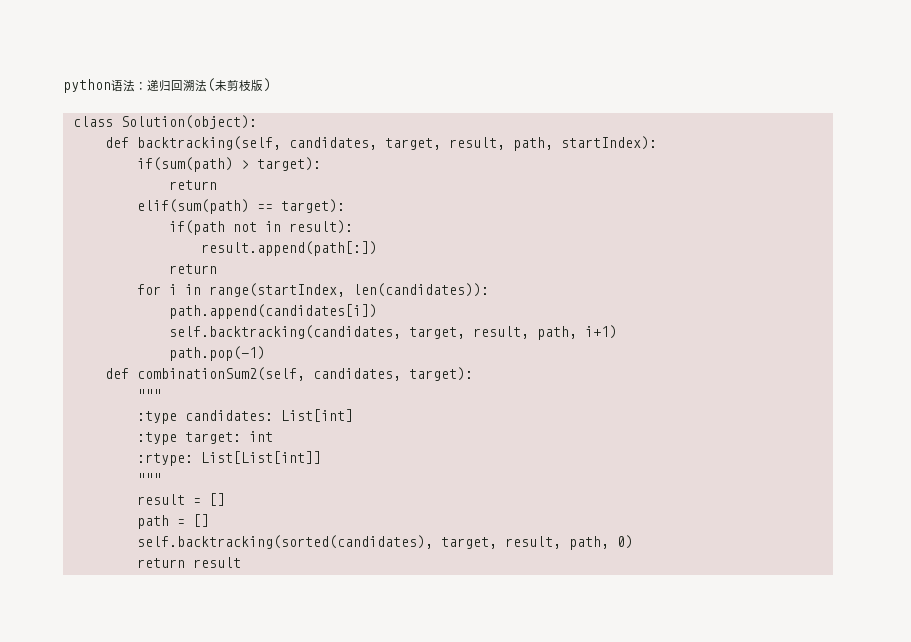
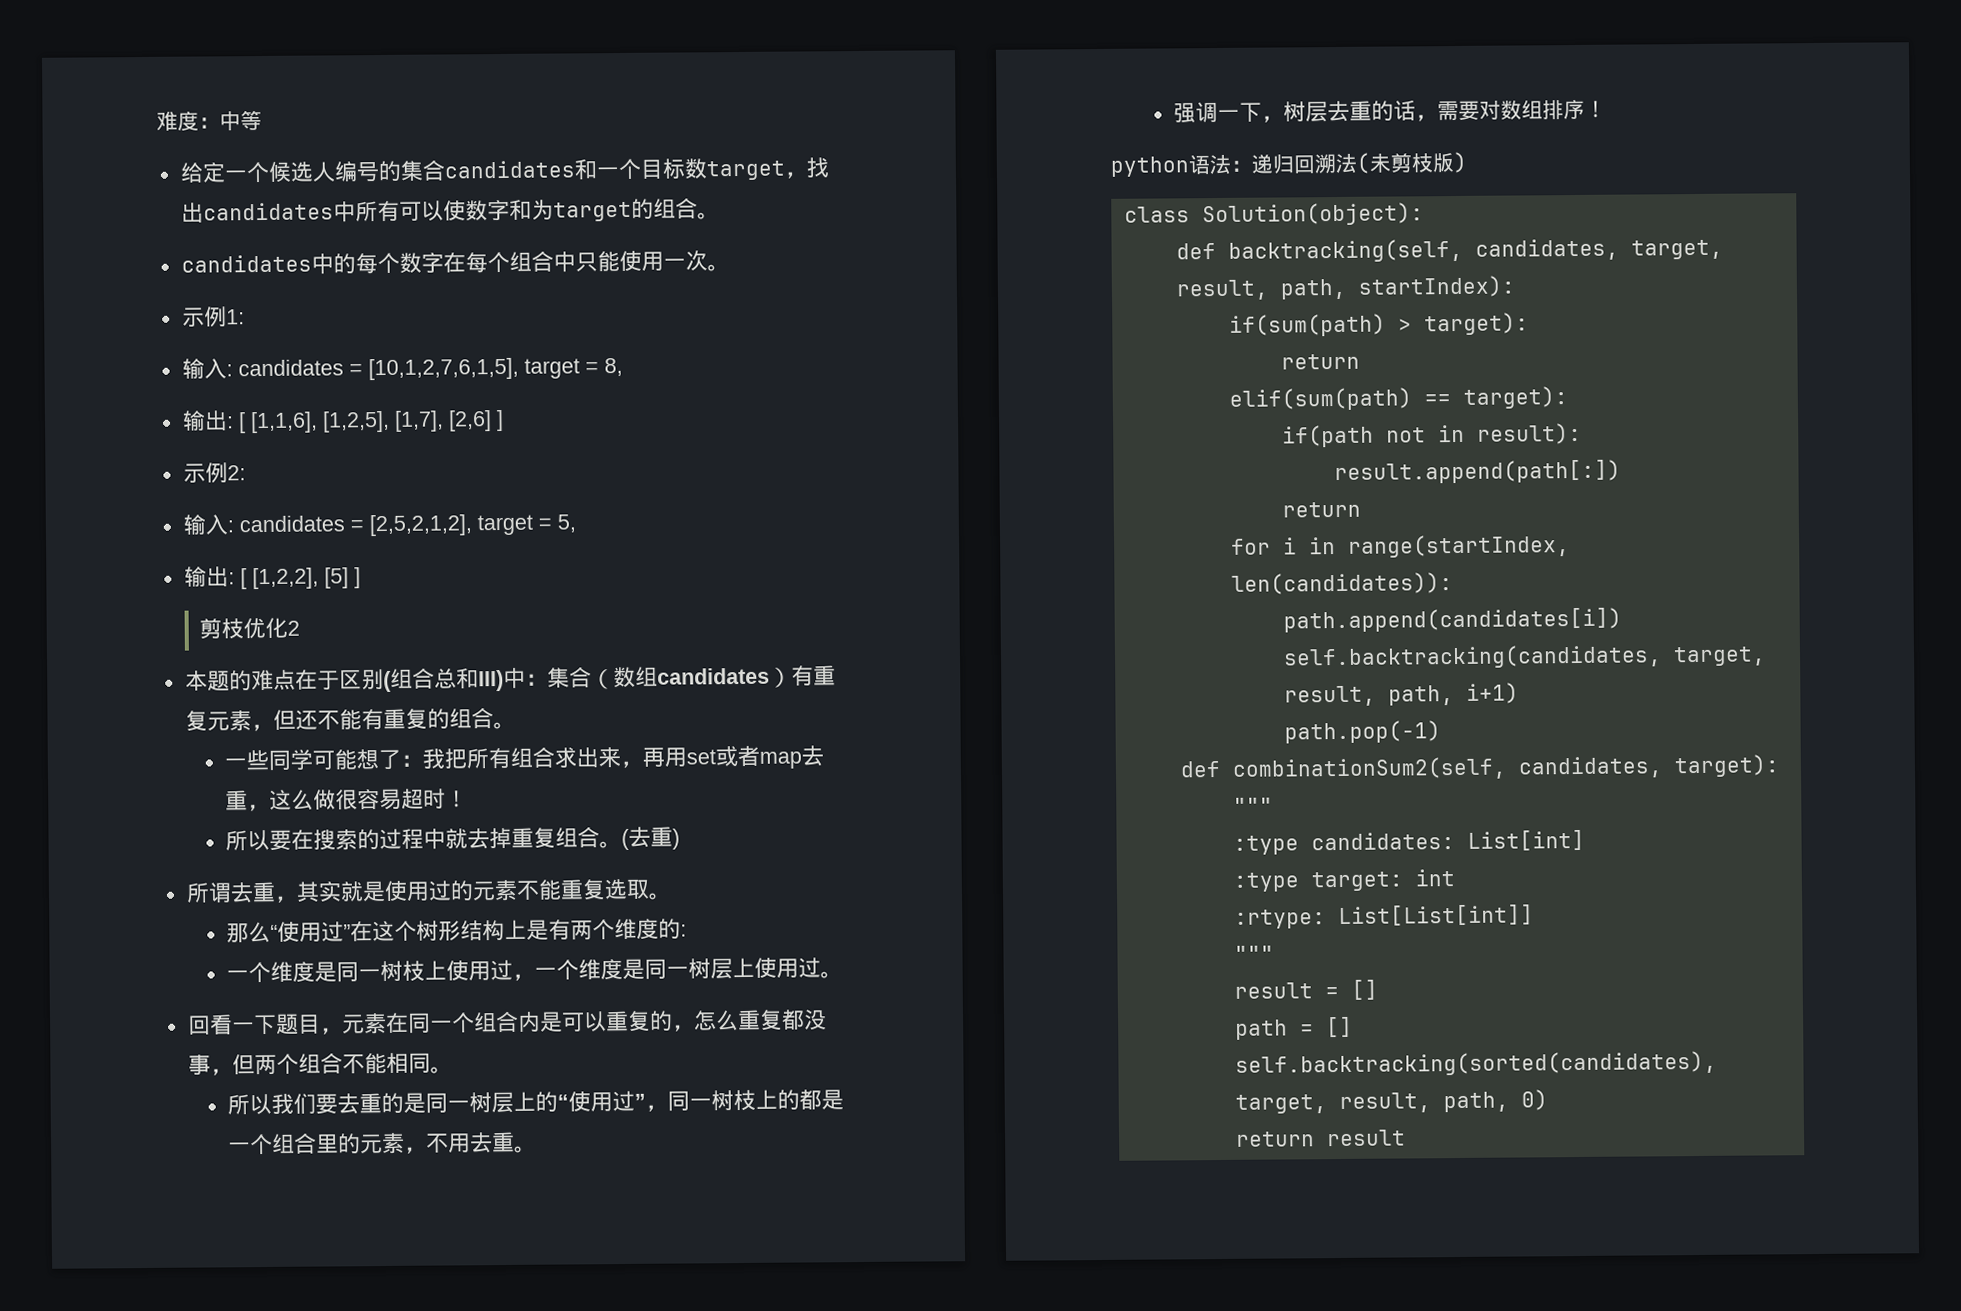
+ 难度：中等
+ 给定一个候选人编号的集合candidates和一个目标数target，找出candidates中所有可以使数字和为target的组合。
+ candidates中的每个数字在每个组合中只能使用一次。
+ 示例1:
+ 输入: candidates = [10,1,2,7,6,1,5], target = 8,
+ 输出: [ [1,1,6], [1,2,5], [1,7], [2,6] ]
+ 示例2:
+ 输入: candidates = [2,5,2,1,2], target = 5,
+ 输出: [ [1,2,2], [5] ]
+ 剪枝优化2
+ 本题的难点在于区别(组合总和III)中：集合（数组candidates）有重复元素，但还不能有重复的组合。
+ 一些同学可能想了：我把所有组合求出来，再用set或者map去重，这么做很容易超时！
+ 所以要在搜索的过程中就去掉重复组合。(去重)
+ 所谓去重，其实就是使用过的元素不能重复选取。
+ 那么“使用过”在这个树形结构上是有两个维度的:
+ 一个维度是同一树枝上使用过，一个维度是同一树层上使用过。
+ 回看一下题目，元素在同一个组合内是可以重复的，怎么重复都没事，但两个组合不能相同。
+ 所以我们要去重的是同一树层上的“使用过”，同一树枝上的都是一个组合里的元素，不用去重。
+ 强调一下，树层去重的话，需要对数组排序！

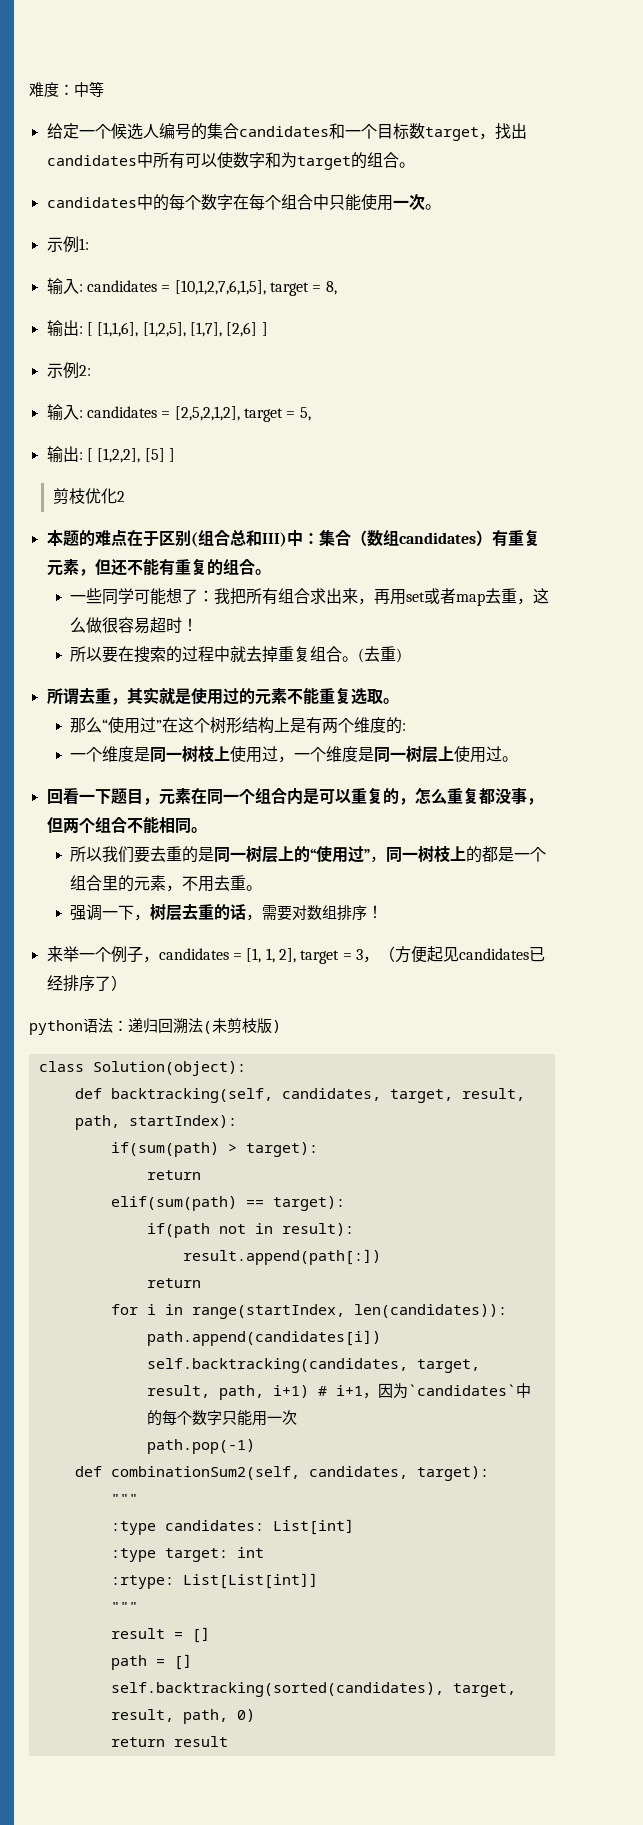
+ 来举一个例子，candidates = [1, 1, 2], target = 3，（方便起见candidates已经排序了）
- self.backtracking(candidates, target, result, path, i+1)
+ self.backtracking(candidates, target, result, path, i+1) # i+1，因为`candidates`中的每个数字只能用一次

